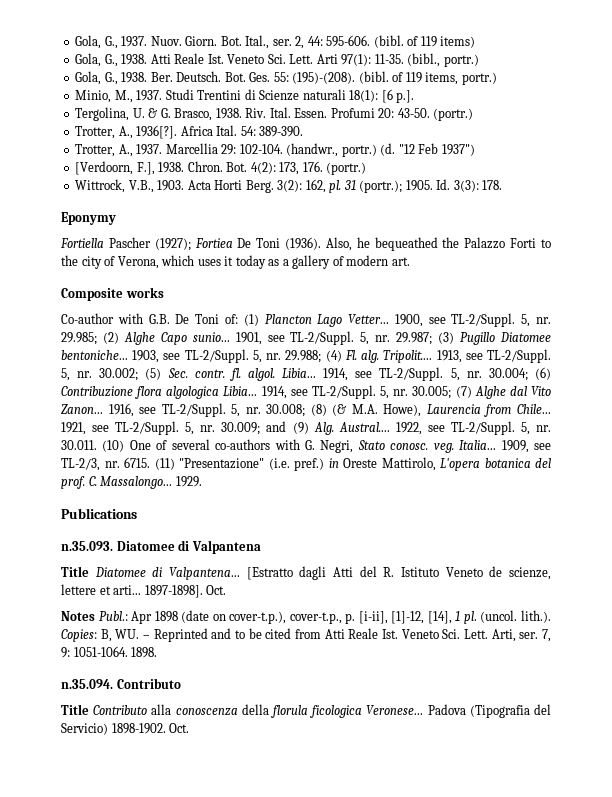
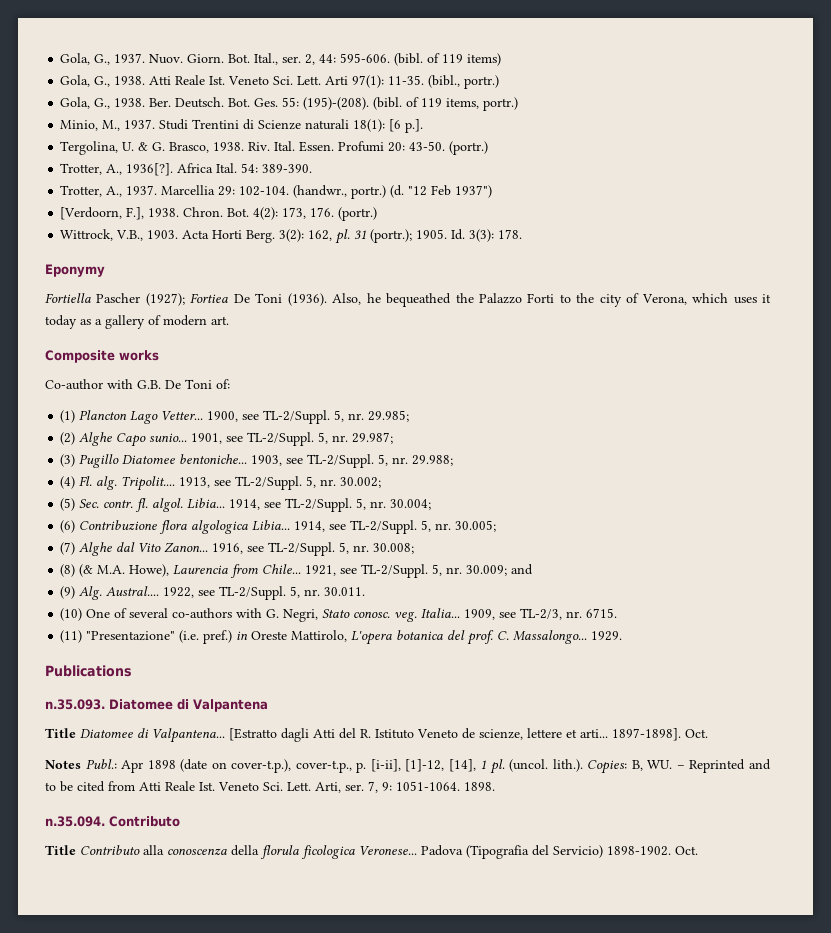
- Co-author with G.B. De Toni of: (1) Plancton Lago Vetter...
+ Co-author with G.B. De Toni of:
+ (1) Plancton Lago Vetter...
- 5, nr. 29.985; (2) Alghe Capo sunio...
+ 5, nr. 29.985;
+ (2) Alghe Capo sunio...
- 5, nr. 29.987; (3) Pugillo Diatomee bentoniche...
+ 5, nr. 29.987;
+ (3) Pugillo Diatomee bentoniche...
- 5, nr. 29.988; (4) Fl. alg.
+ 5, nr. 29.988;
+ (4) Fl. alg.
- 5, nr. 30.002; (5) Sec. contr. fl. algol.
+ 5, nr. 30.002;
+ (5) Sec. contr. fl. algol.
- 5, nr. 30.004; (6) Contribuzione flora algologica Libia...
+ 5, nr. 30.004;
+ (6) Contribuzione flora algologica Libia...
- 5, nr. 30.005; (7) Alghe dal Vito Zanon...
+ 5, nr. 30.005;
+ (7) Alghe dal Vito Zanon...
- 5, nr. 30.008; (8) (& M.A. Howe), Laurencia from Chile...
+ 5, nr. 30.008;
+ (8) (& M.A. Howe), Laurencia from Chile...
- 5, nr. 30.009; and (9) Alg. Austral....
+ 5, nr. 30.009; and
+ (9) Alg. Austral....
- 5, nr. 30.011. (10) One of several co-authors with G. Negri, Stato conosc. veg.
+ 5, nr. 30.011.
+ (10) One of several co-authors with G. Negri, Stato conosc. veg.
- 1909, see TL-2/3, nr. 6715. (11) "Presentazione" (i.e. pref.) in Oreste Mattirolo, L'opera botanica del prof. C. Massalongo...
+ 1909, see TL-2/3, nr. 6715.
+ (11) "Presentazione" (i.e. pref.) in Oreste Mattirolo, L'opera botanica del prof. C. Massalongo...

